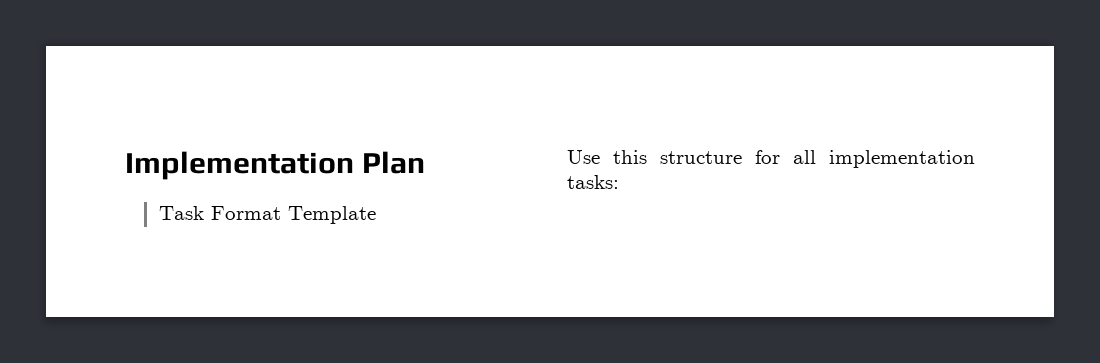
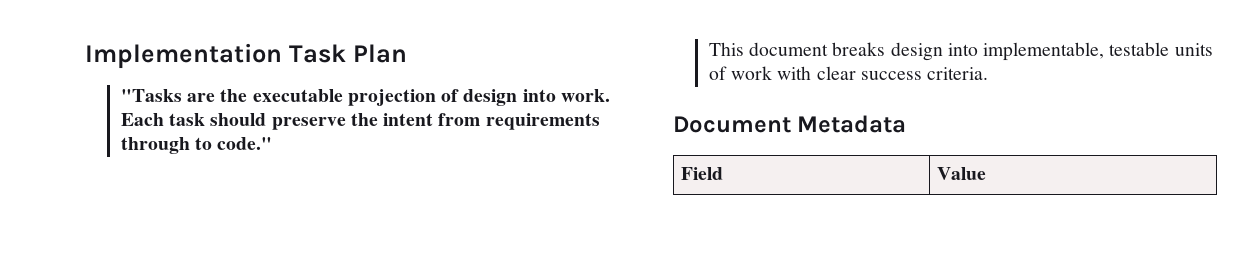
- Implementation Plan
+ Implementation Task Plan
- Task Format Template
- Use this structure for all implementation tasks:
+ "Tasks are the executable projection of design into work. Each task should preserve the intent from requirements through to code."
+ This document breaks design into implementable, testable units of work with clear success criteria.
+ Document Metadata
+ Field | Value

